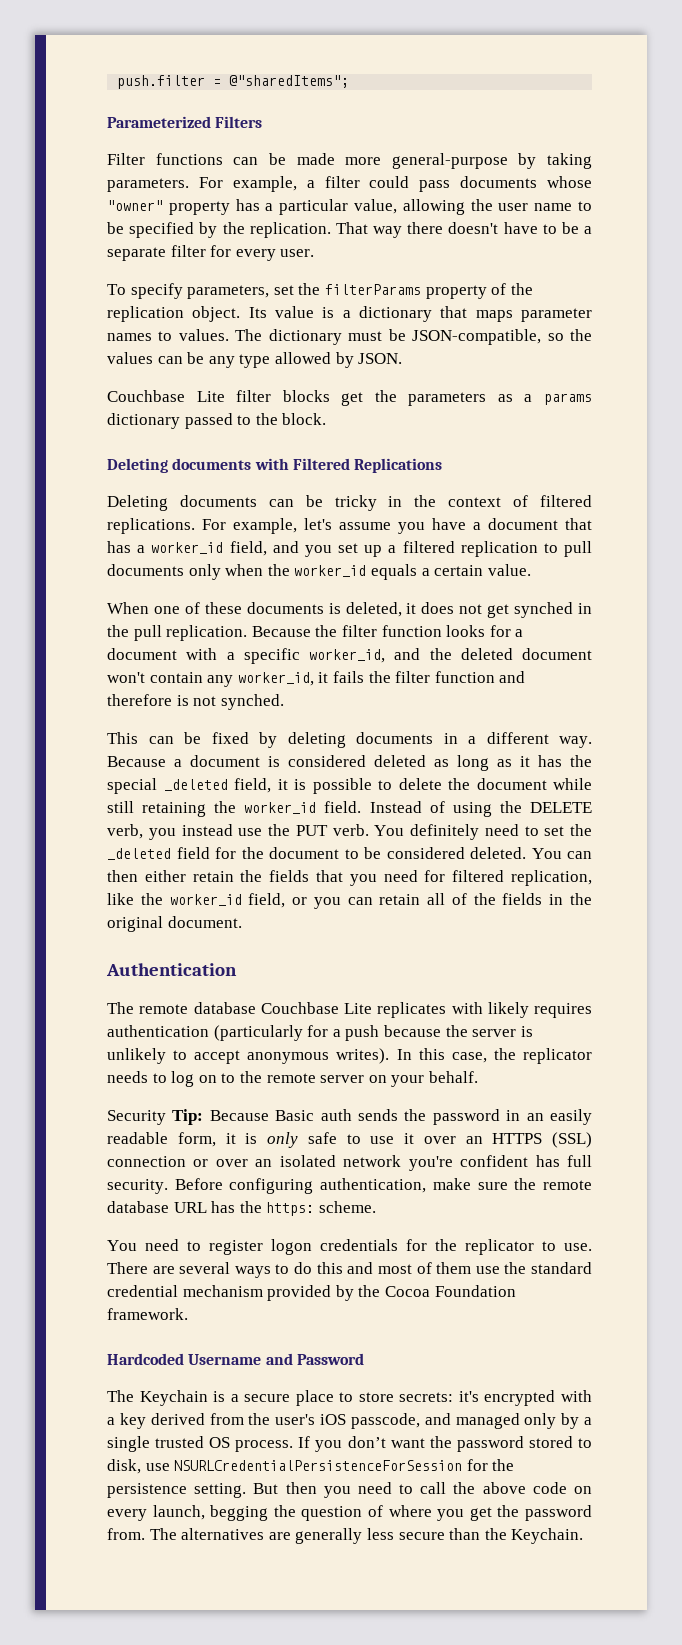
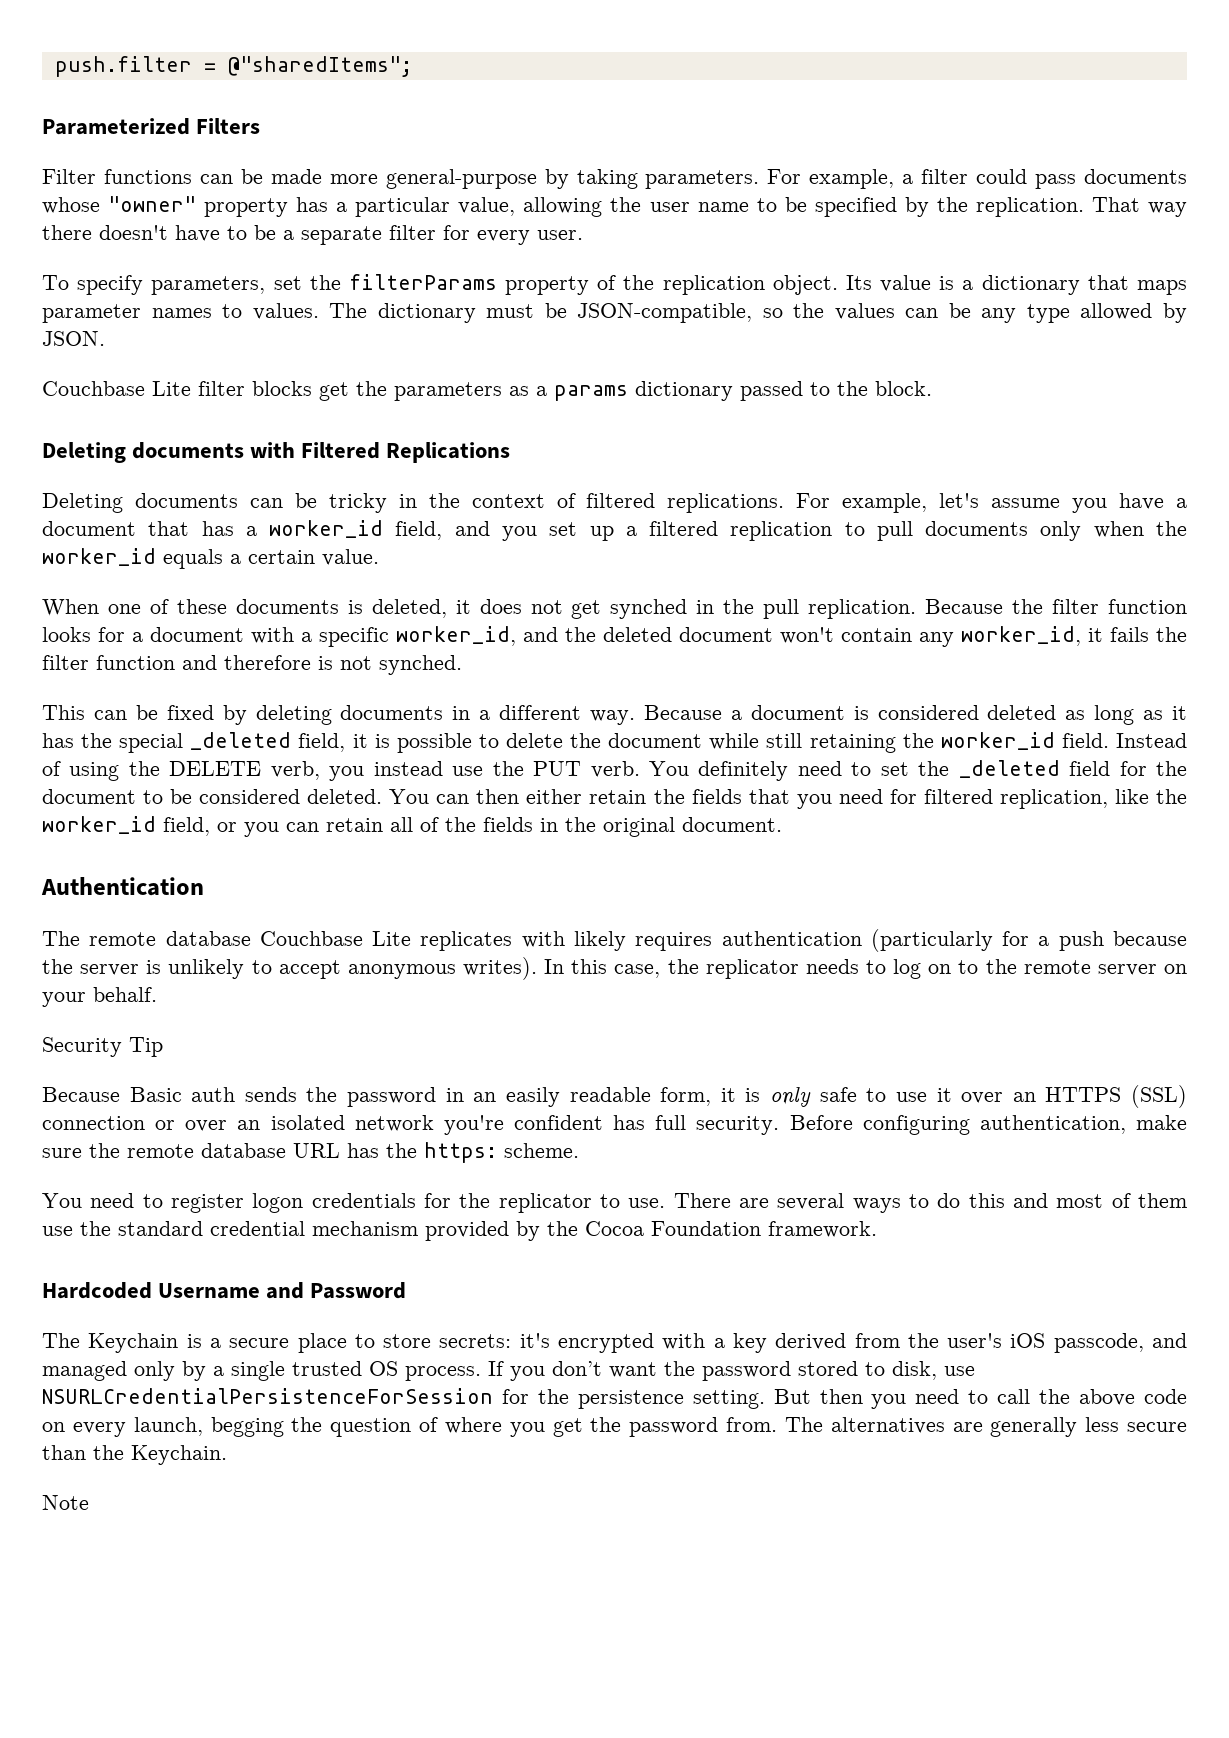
- Security Tip: Because Basic auth sends the password in an easily readable form, it is only safe to use it over an HTTPS (SSL) connection or over an isolated network you're confident has full security.
+ Security Tip
+ Because Basic auth sends the password in an easily readable form, it is only safe to use it over an HTTPS (SSL) connection or over an isolated network you're confident has full security.
+ Note

